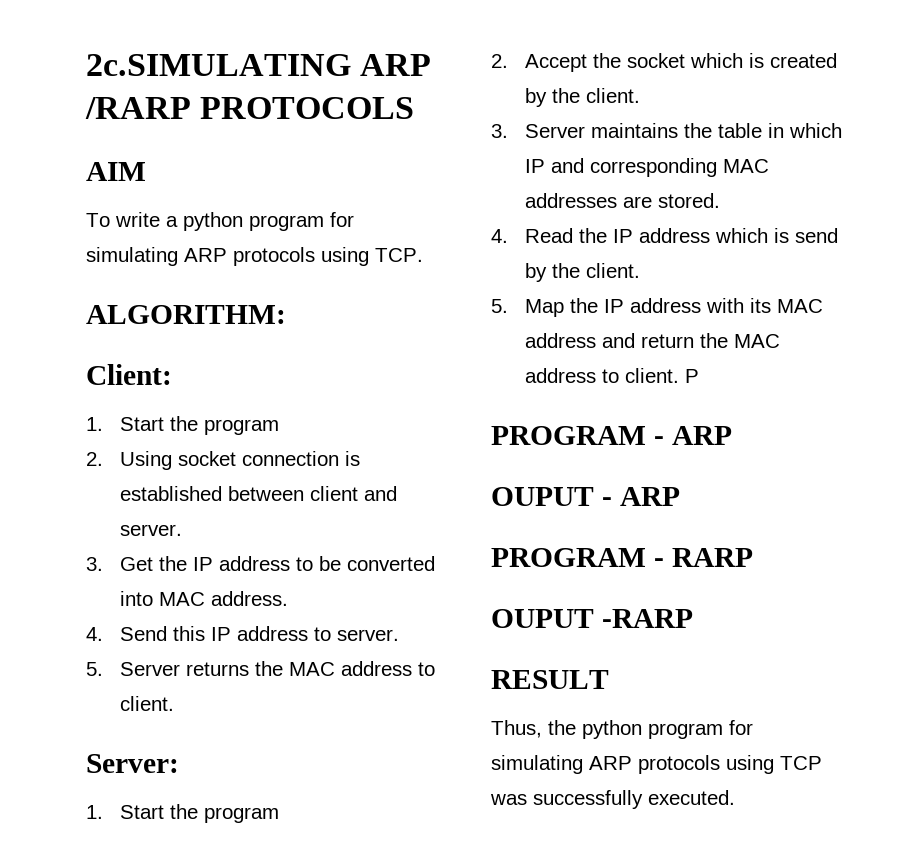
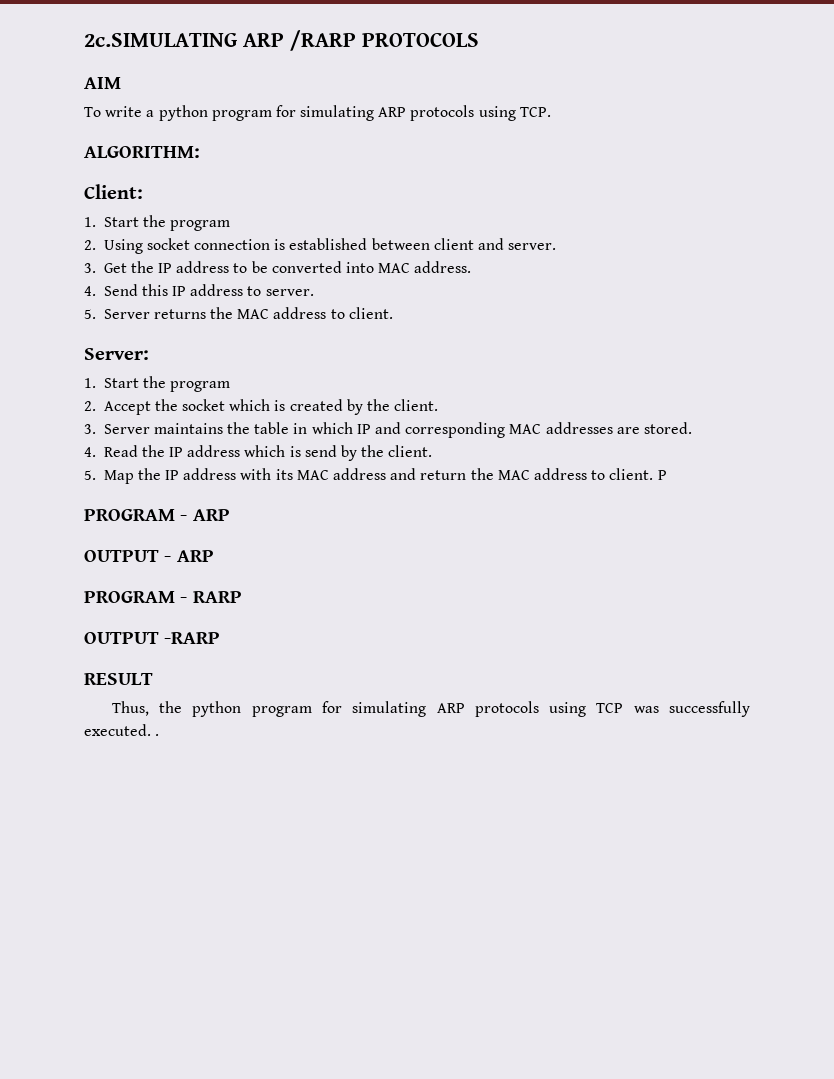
- OUPUT - ARP
+ OUTPUT - ARP
- OUPUT -RARP
+ OUTPUT -RARP
- Thus, the python program for simulating ARP protocols using TCP was successfully executed.
+ Thus, the python program for simulating ARP protocols using TCP was successfully executed. .

